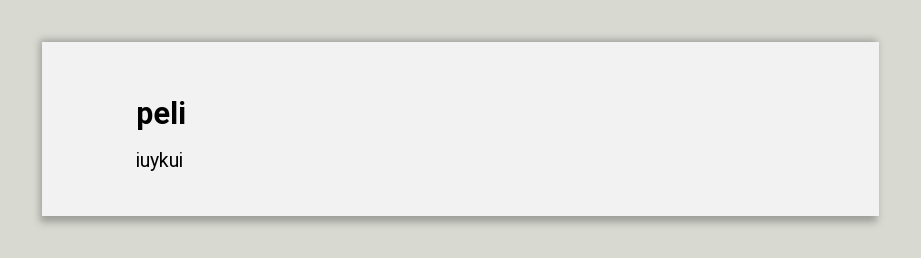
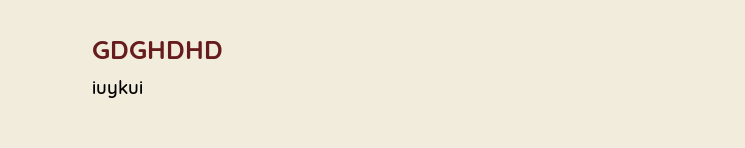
- peli
+ GDGHDHD

